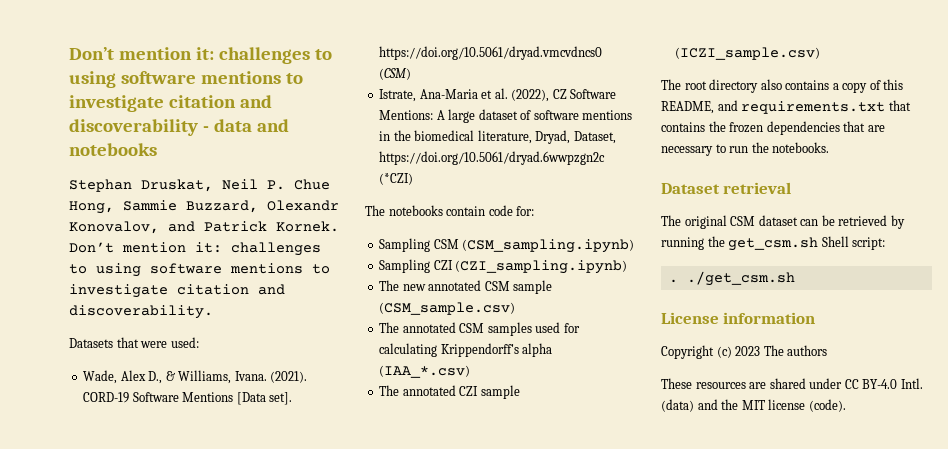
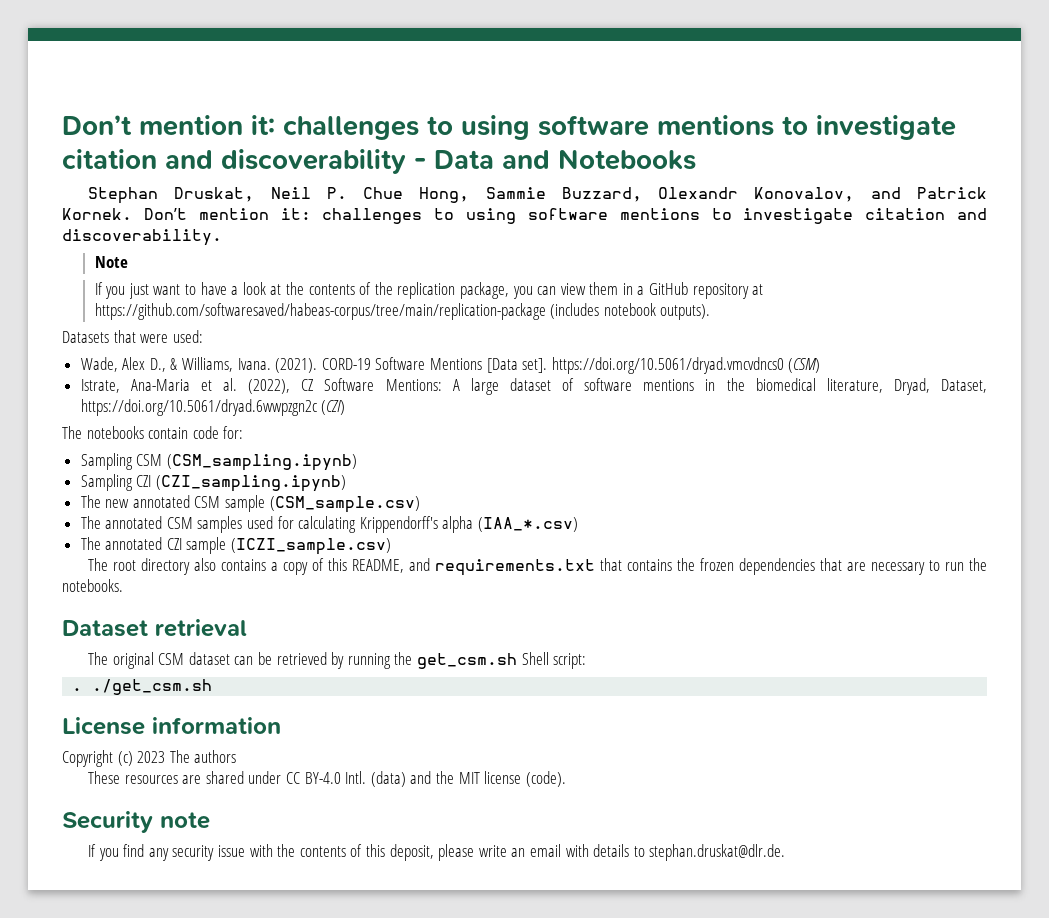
- Don’t mention it: challenges to using software mentions to investigate citation and discoverability - data and notebooks
+ Don’t mention it: challenges to using software mentions to investigate citation and discoverability - Data and Notebooks
+ Note
+ If you just want to have a look at the contents of the replication package, you can view them in a GitHub repository at https://github.com/softwaresaved/habeas-corpus/tree/main/replication-package (includes notebook outputs).
- Istrate, Ana-Maria et al. (2022), CZ Software Mentions: A large dataset of software mentions in the biomedical literature, Dryad, Dataset, https://doi.org/10.5061/dryad.6wwpzgn2c (*CZI)
+ Istrate, Ana-Maria et al. (2022), CZ Software Mentions: A large dataset of software mentions in the biomedical literature, Dryad, Dataset, https://doi.org/10.5061/dryad.6wwpzgn2c (CZI)
+ Security note
+ If you find any security issue with the contents of this deposit, please write an email with details to stephan.druskat@dlr.de.

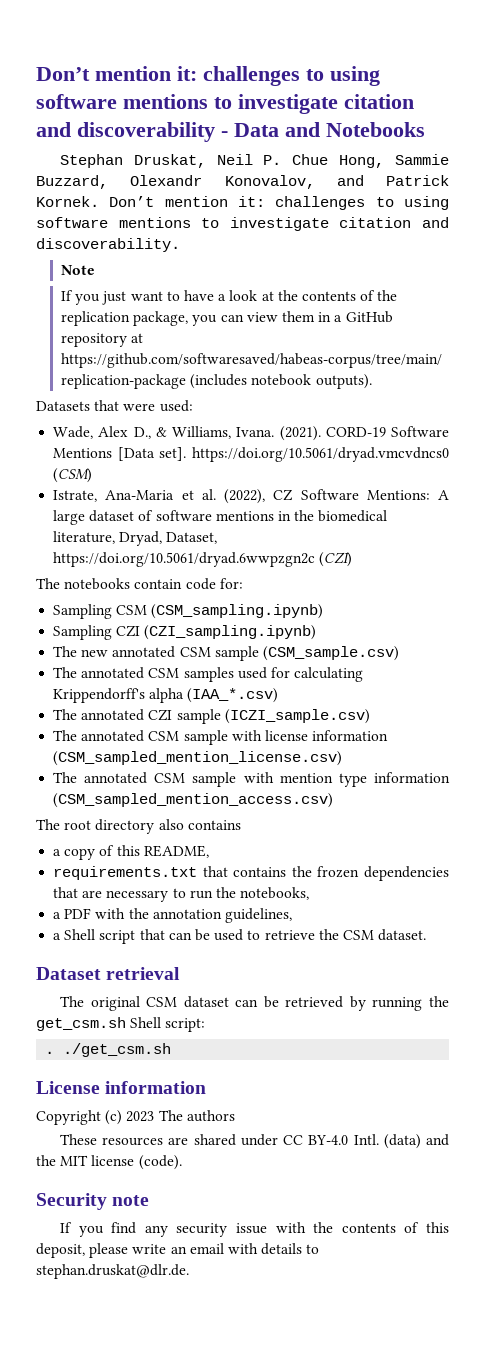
+ The annotated CSM sample with license information (CSM_sampled_mention_license.csv)
+ The annotated CSM sample with mention type information (CSM_sampled_mention_access.csv)
- The root directory also contains a copy of this README, and requirements.txt that contains the frozen dependencies that are necessary to run the notebooks.
+ The root directory also contains
+ a copy of this README,
+ requirements.txt that contains the frozen dependencies that are necessary to run the notebooks,
+ a PDF with the annotation guidelines,
+ a Shell script that can be used to retrieve the CSM dataset.

